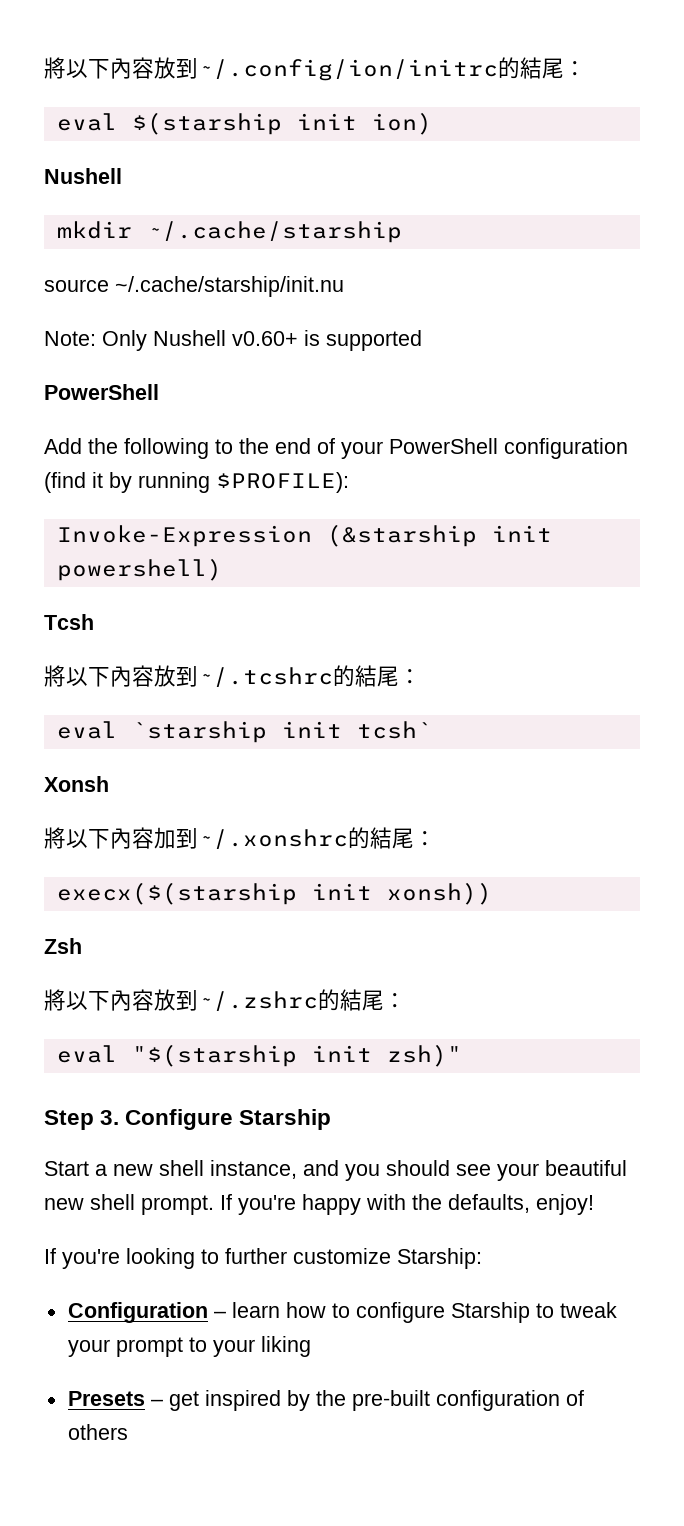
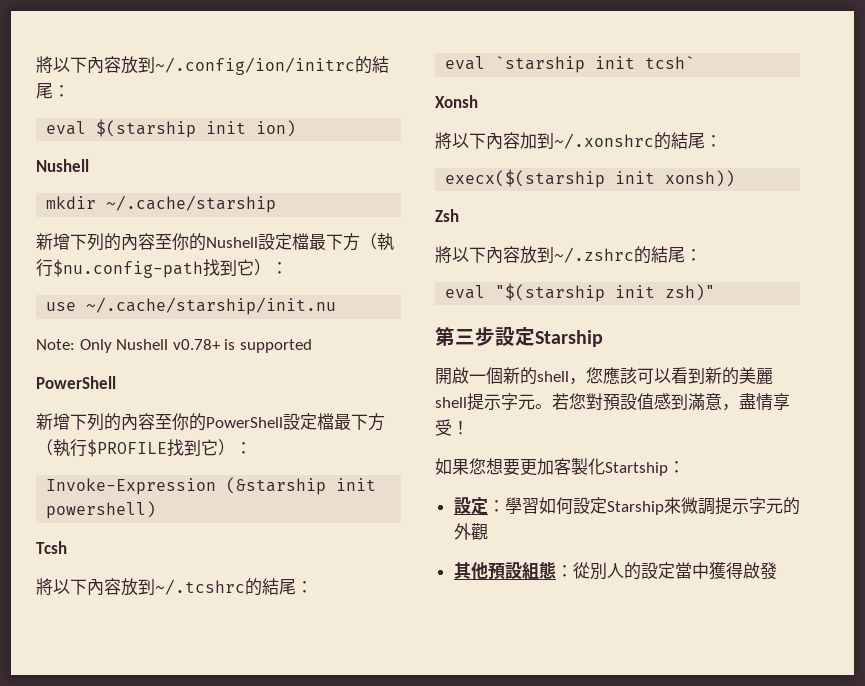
- source ~/.cache/starship/init.nu
+ 新增下列的內容至你的Nushell設定檔最下方（執行$nu.config-path找到它）：
+ use ~/.cache/starship/init.nu
- Note: Only Nushell v0.60+ is supported
+ Note: Only Nushell v0.78+ is supported
- Add the following to the end of your PowerShell configuration (find it by running $PROFILE):
+ 新增下列的內容至你的PowerShell設定檔最下方（執行$PROFILE找到它）：
- Step 3. Configure Starship
- Start a new shell instance, and you should see your beautiful new shell prompt. If you're happy with the defaults, enjoy!
- If you're looking to further customize Starship:
- Configuration – learn how to configure Starship to tweak your prompt to your liking
- Presets – get inspired by the pre-built configuration of others
+ 第三步設定Starship
+ 開啟一個新的shell，您應該可以看到新的美麗shell提示字元。若您對預設值感到滿意，盡情享受！
+ 如果您想要更加客製化Startship：
+ 設定：學習如何設定Starship來微調提示字元的外觀
+ 其他預設組態：從別人的設定當中獲得啟發

